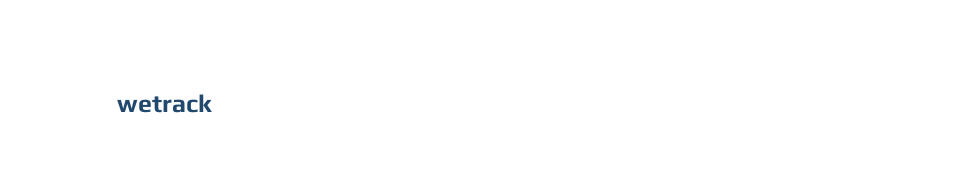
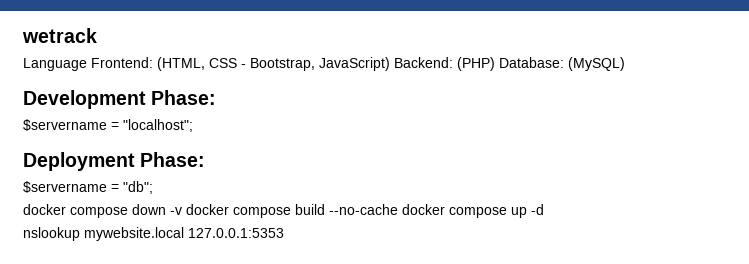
+ Language Frontend: (HTML, CSS - Bootstrap, JavaScript) Backend: (PHP) Database: (MySQL)
+ Development Phase:
+ $servername = "localhost";
+ Deployment Phase:
+ $servername = "db";
+ docker compose down -v docker compose build --no-cache docker compose up -d
+ nslookup mywebsite.local 127.0.0.1:5353

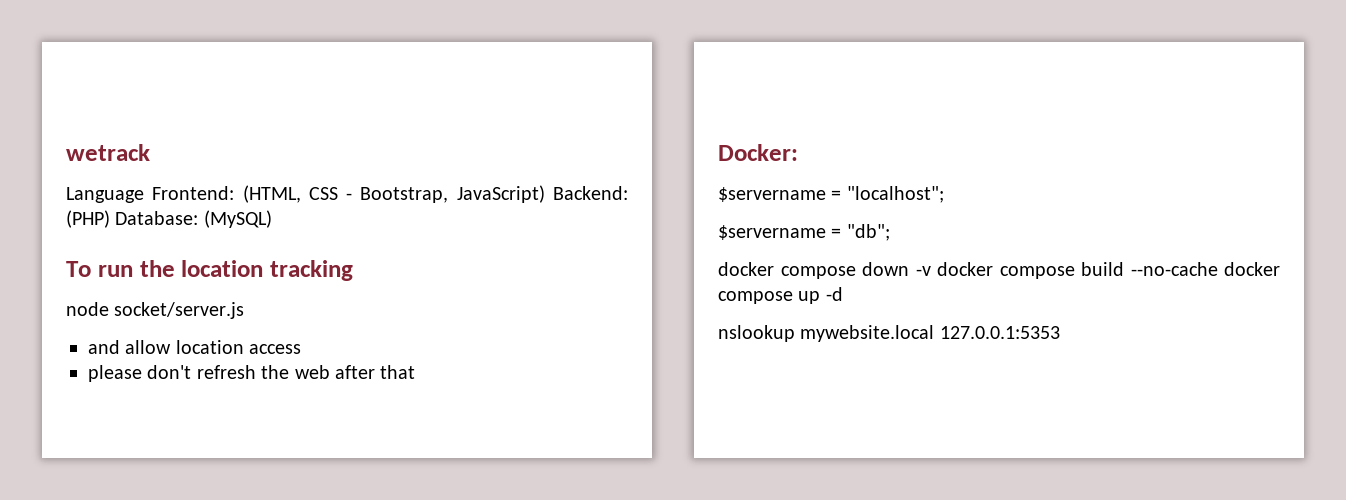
- Development Phase:
+ To run the location tracking
+ node socket/server.js
+ and allow location access
+ please don't refresh the web after that
+ Docker:
- Deployment Phase:

